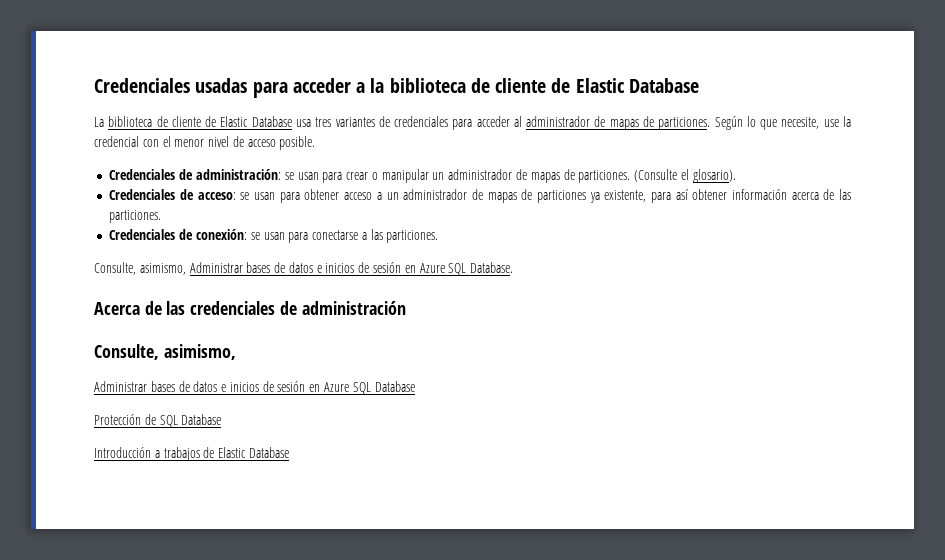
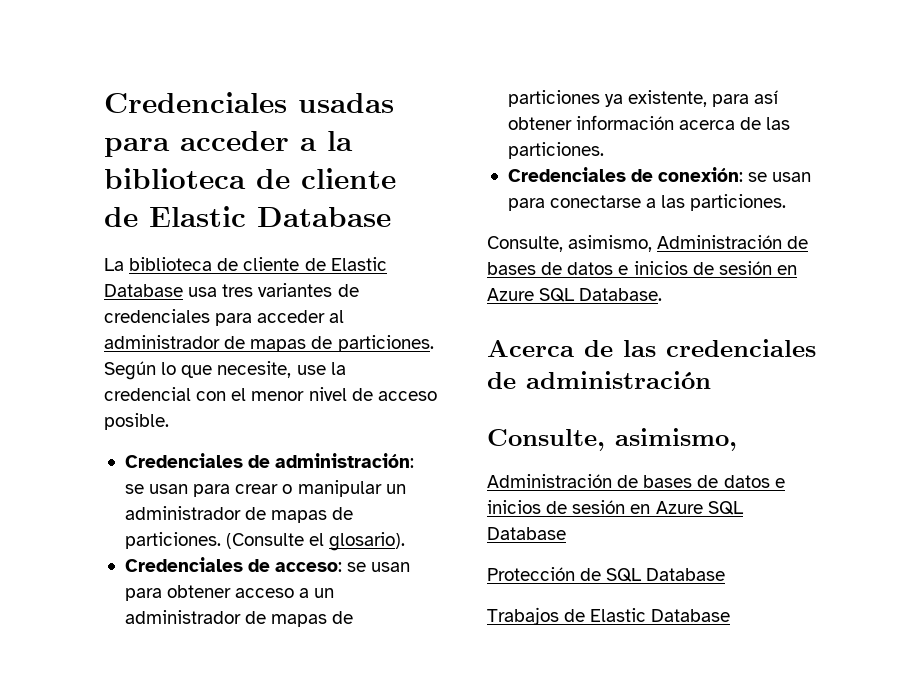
- Consulte, asimismo, Administrar bases de datos e inicios de sesión en Azure SQL Database.
+ Consulte, asimismo, Administración de bases de datos e inicios de sesión en Azure SQL Database.
- Administrar bases de datos e inicios de sesión en Azure SQL Database
+ Administración de bases de datos e inicios de sesión en Azure SQL Database
- Introducción a trabajos de Elastic Database
+ Trabajos de Elastic Database

